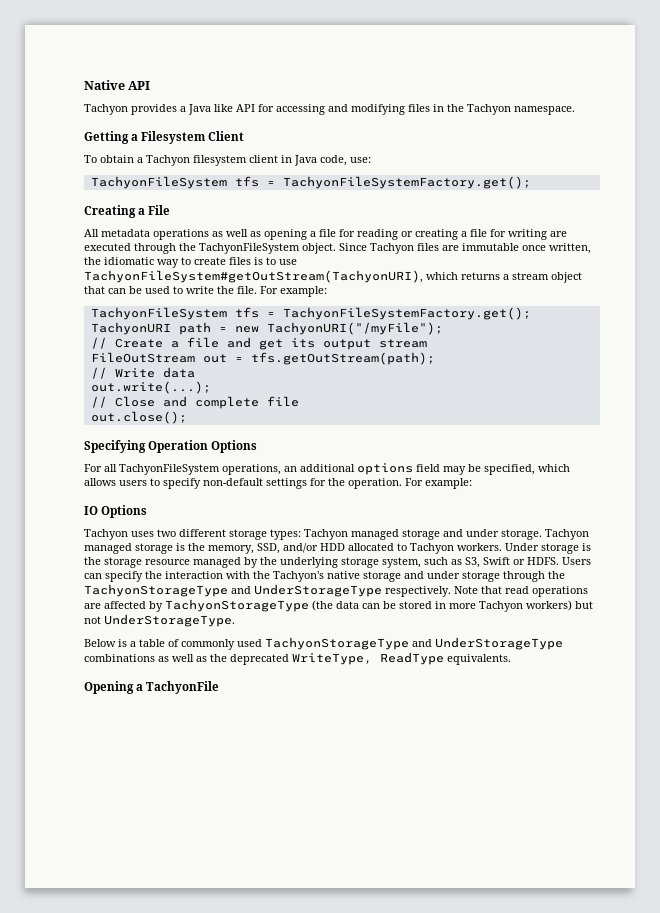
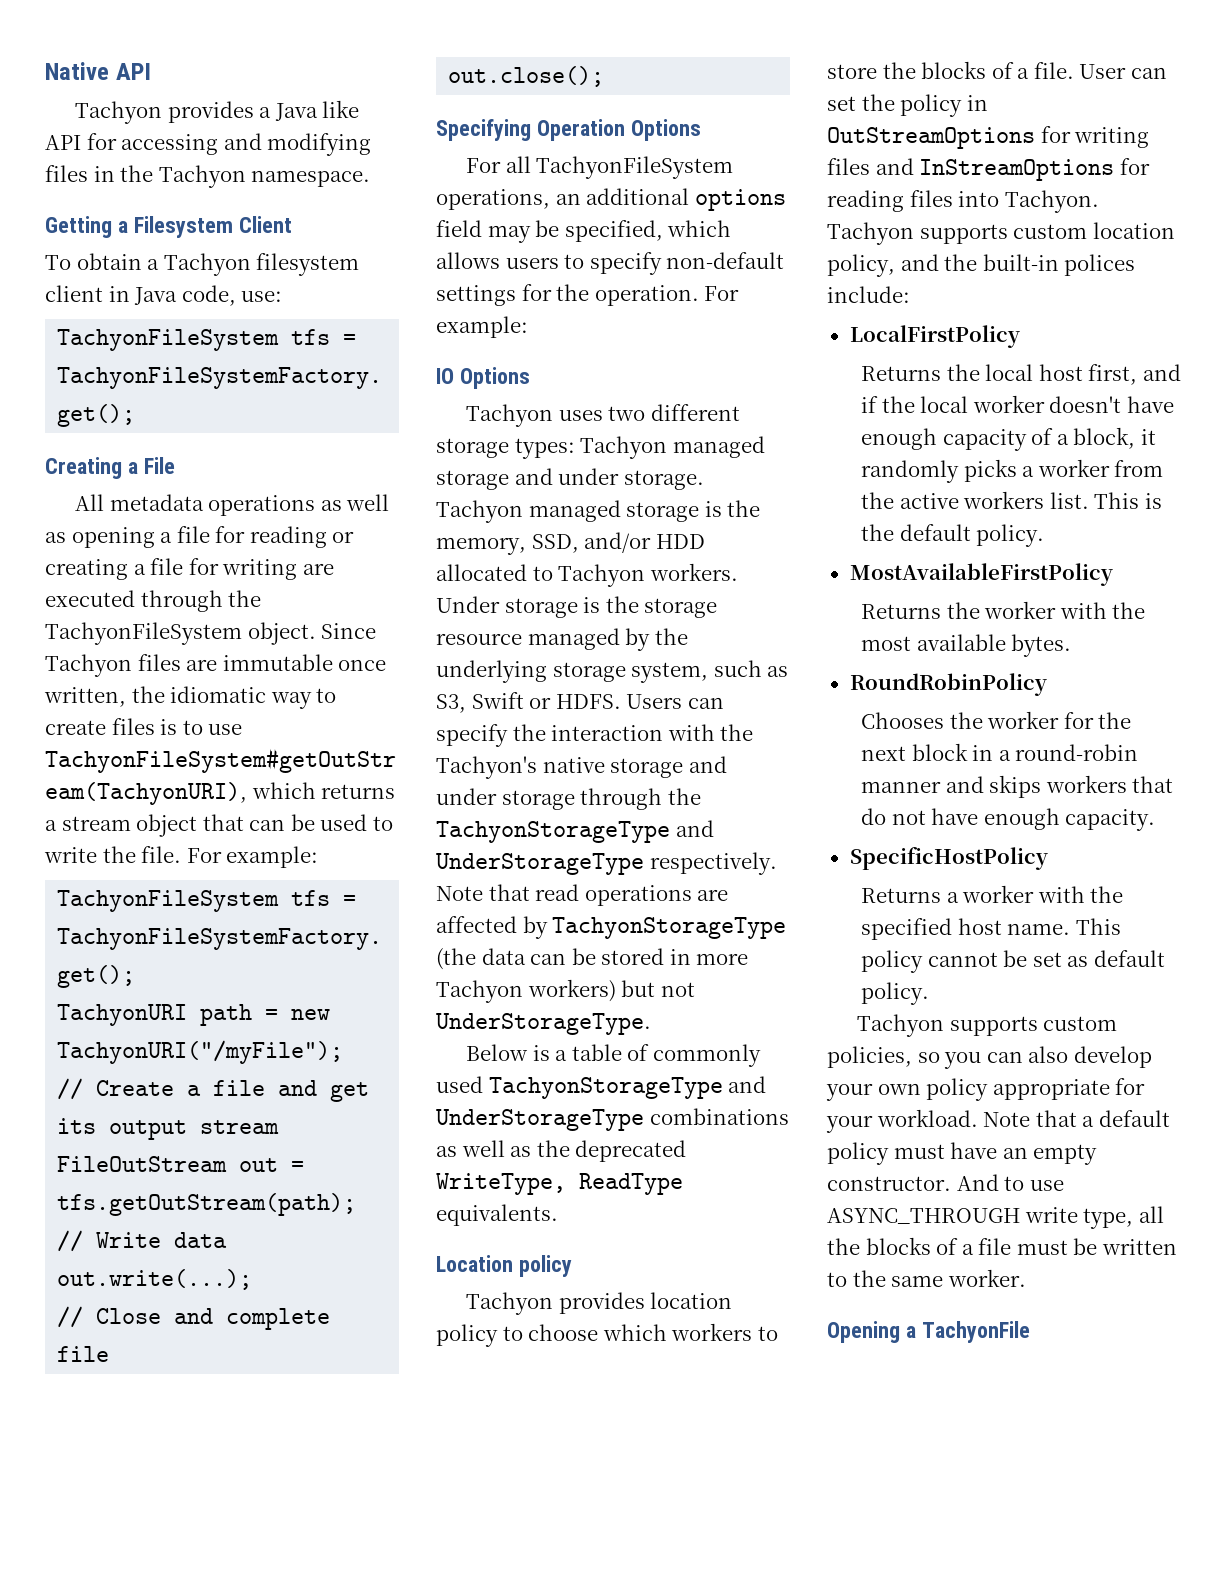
+ Location policy
+ Tachyon provides location policy to choose which workers to store the blocks of a file. User can set the policy in OutStreamOptions for writing files and InStreamOptions for reading files into Tachyon. Tachyon supports custom location policy, and the built-in polices include:
+ LocalFirstPolicy
+ Returns the local host first, and if the local worker doesn't have enough capacity of a block, it randomly picks a worker from the active workers list. This is the default policy.
+ MostAvailableFirstPolicy
+ Returns the worker with the most available bytes.
+ RoundRobinPolicy
+ Chooses the worker for the next block in a round-robin manner and skips workers that do not have enough capacity.
+ SpecificHostPolicy
+ Returns a worker with the specified host name. This policy cannot be set as default policy.
+ Tachyon supports custom policies, so you can also develop your own policy appropriate for your workload. Note that a default policy must have an empty constructor. And to use ASYNC_THROUGH write type, all the blocks of a file must be written to the same worker.

